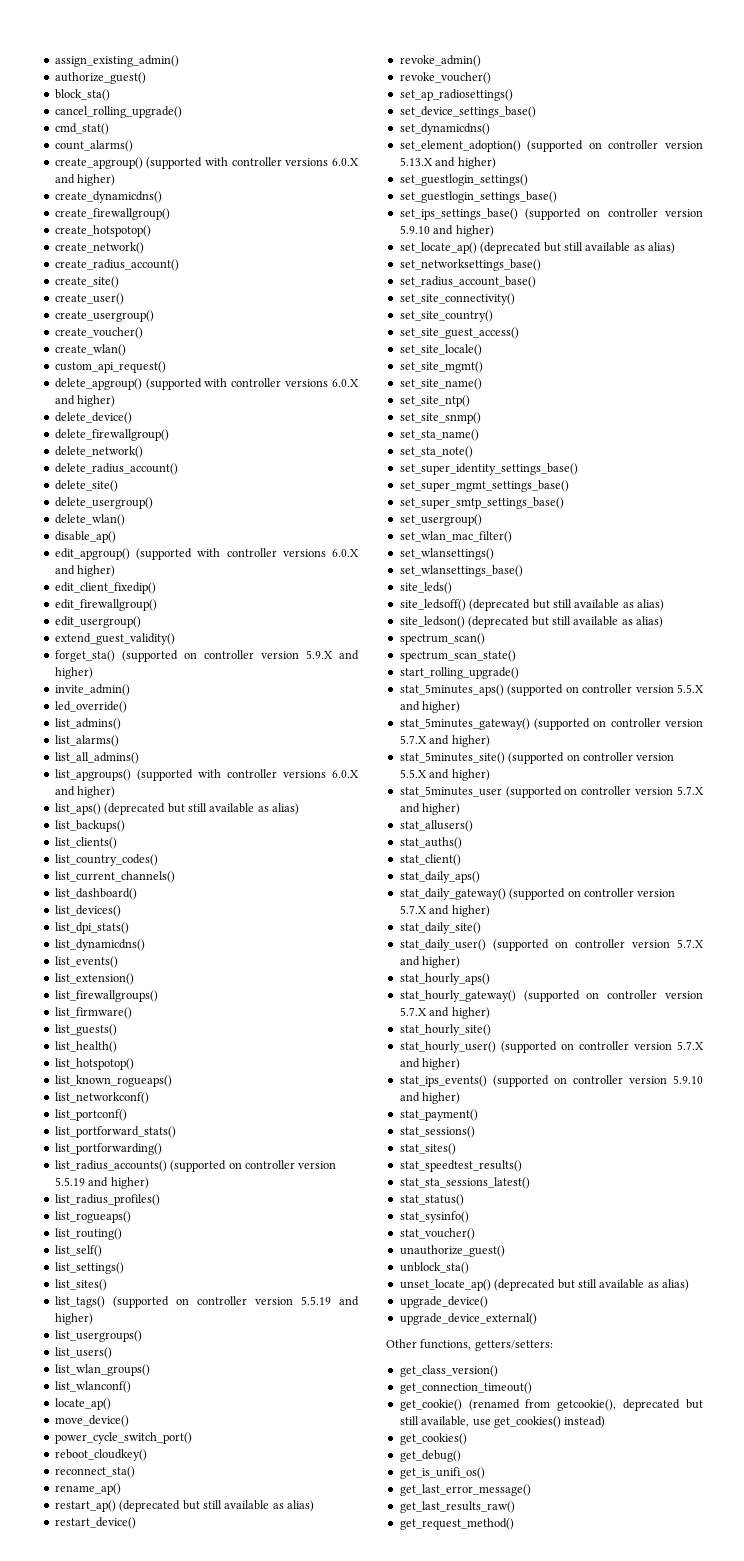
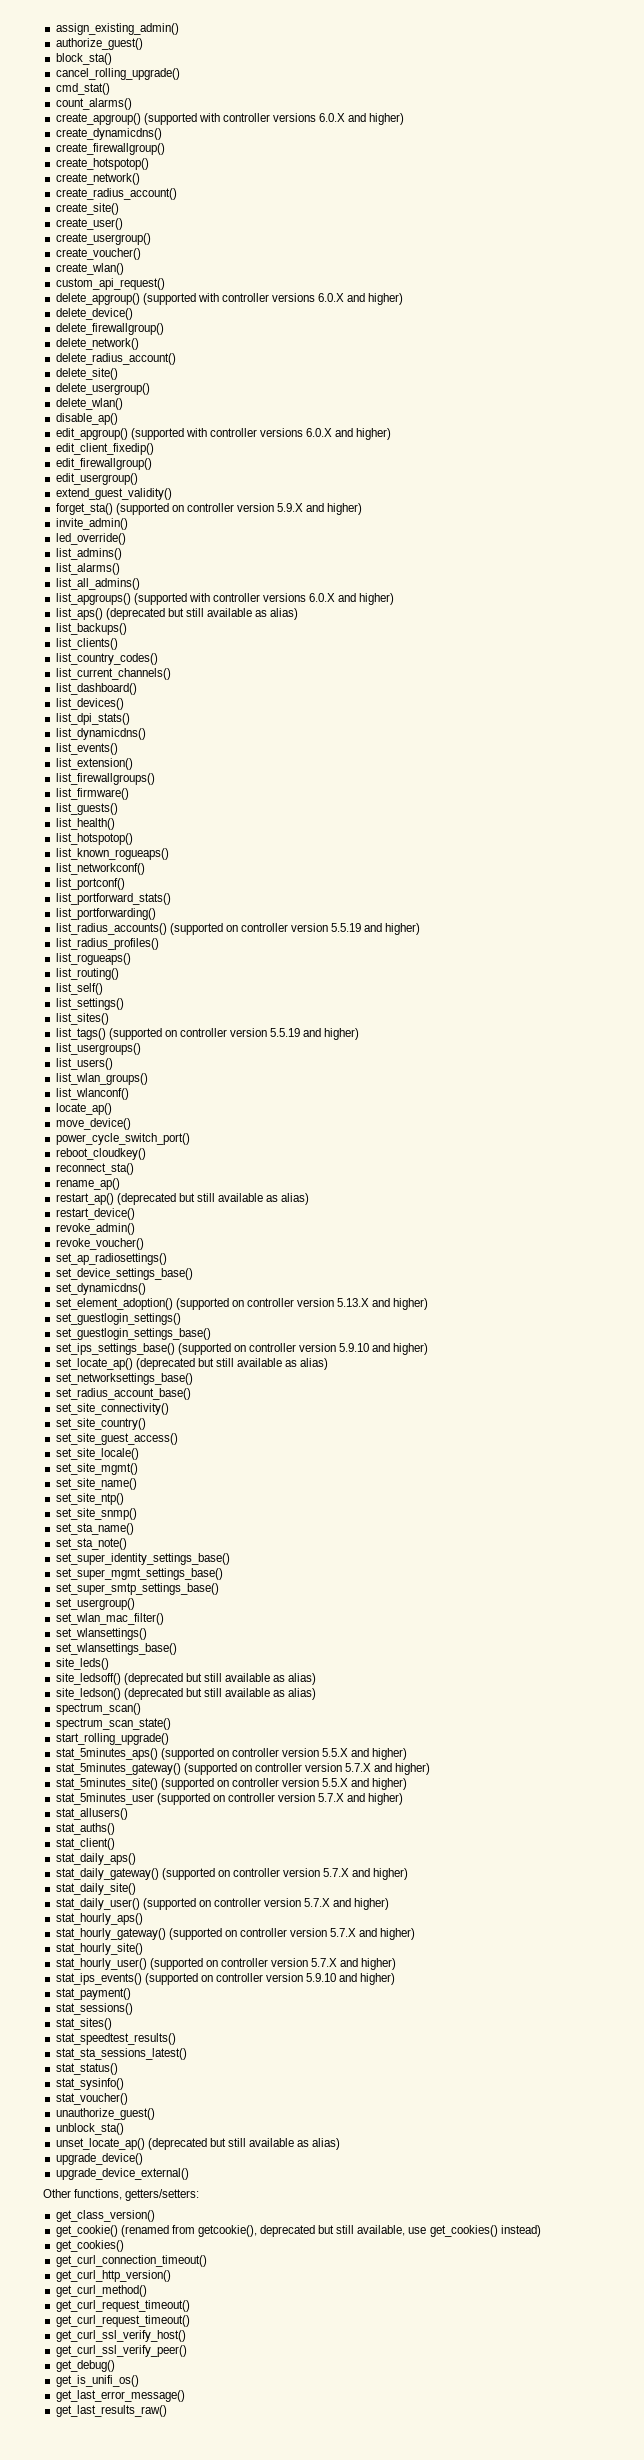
- get_connection_timeout()
+ get_curl_connection_timeout()
+ get_curl_http_version()
+ get_curl_method()
+ get_curl_request_timeout()
+ get_curl_request_timeout()
+ get_curl_ssl_verify_host()
+ get_curl_ssl_verify_peer()
- get_request_method()

